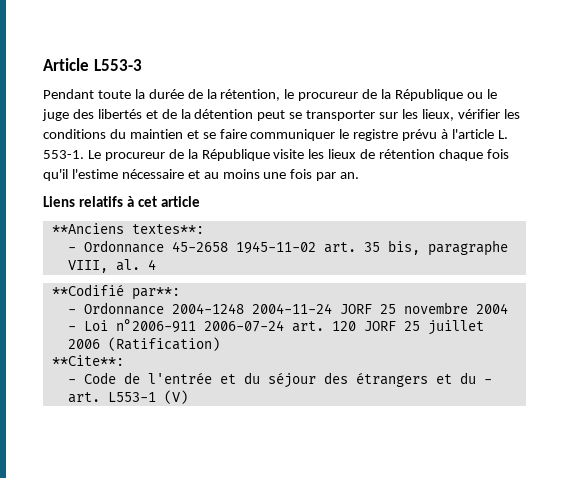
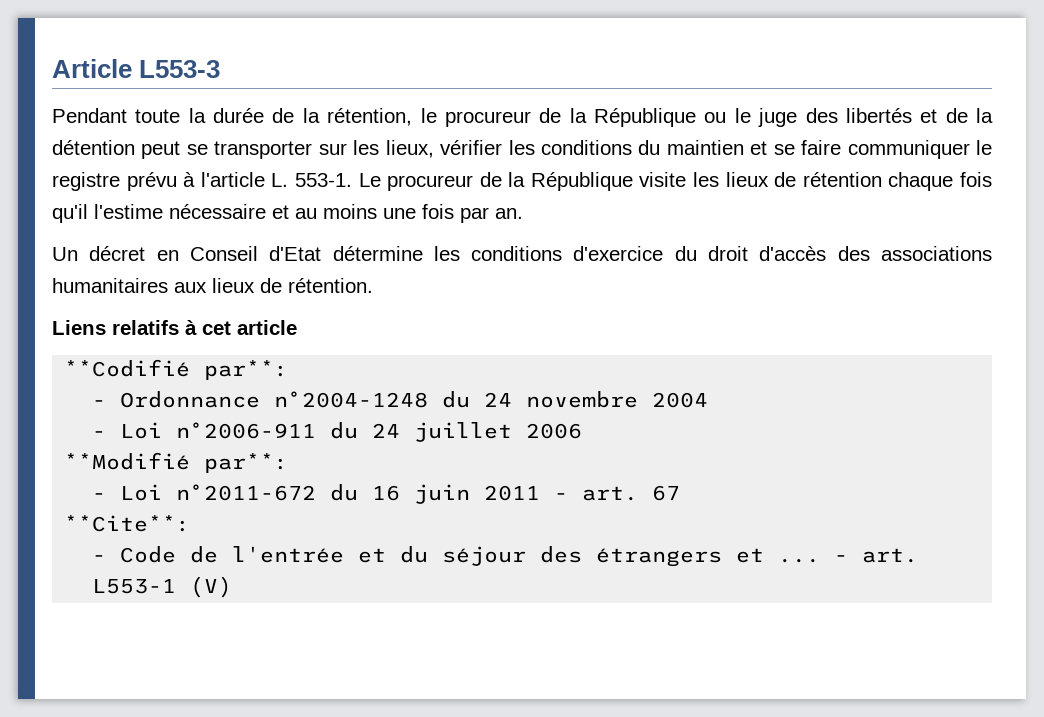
+ Un décret en Conseil d'Etat détermine les conditions d'exercice du droit d'accès des associations humanitaires aux lieux de rétention.
- **Anciens textes**:
- - Ordonnance 45-2658 1945-11-02 art. 35 bis, paragraphe VIII, al. 4
- - Ordonnance 2004-1248 2004-11-24 JORF 25 novembre 2004
+ - Ordonnance n°2004-1248 du 24 novembre 2004
- - Loi n°2006-911 2006-07-24 art. 120 JORF 25 juillet 2006 (Ratification)
+ - Loi n°2006-911 du 24 juillet 2006
+ **Modifié par**:
+ - Loi n°2011-672 du 16 juin 2011 - art. 67
- - Code de l'entrée et du séjour des étrangers et du - art. L553-1 (V)
+ - Code de l'entrée et du séjour des étrangers et ... - art. L553-1 (V)

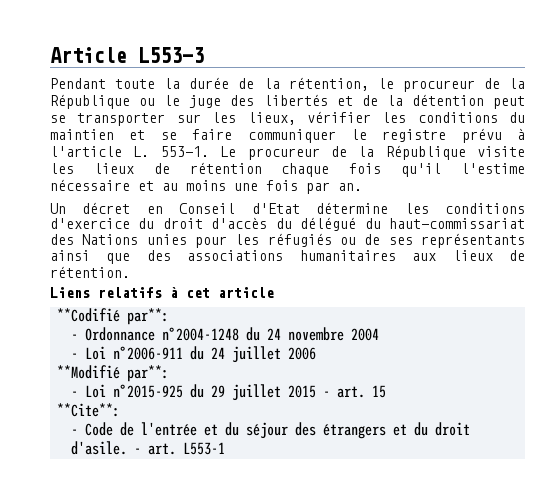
- Un décret en Conseil d'Etat détermine les conditions d'exercice du droit d'accès des associations humanitaires aux lieux de rétention.
+ Un décret en Conseil d'Etat détermine les conditions d'exercice du droit d'accès du délégué du haut-commissariat des Nations unies pour les réfugiés ou de ses représentants ainsi que des associations humanitaires aux lieux de rétention.
- - Loi n°2011-672 du 16 juin 2011 - art. 67
+ - Loi n°2015-925 du 29 juillet 2015 - art. 15
- - Code de l'entrée et du séjour des étrangers et ...
+ - Code de l'entrée et du séjour des étrangers et du droit d'asile.
- - art. L553-1 (V)
+ - art. L553-1

